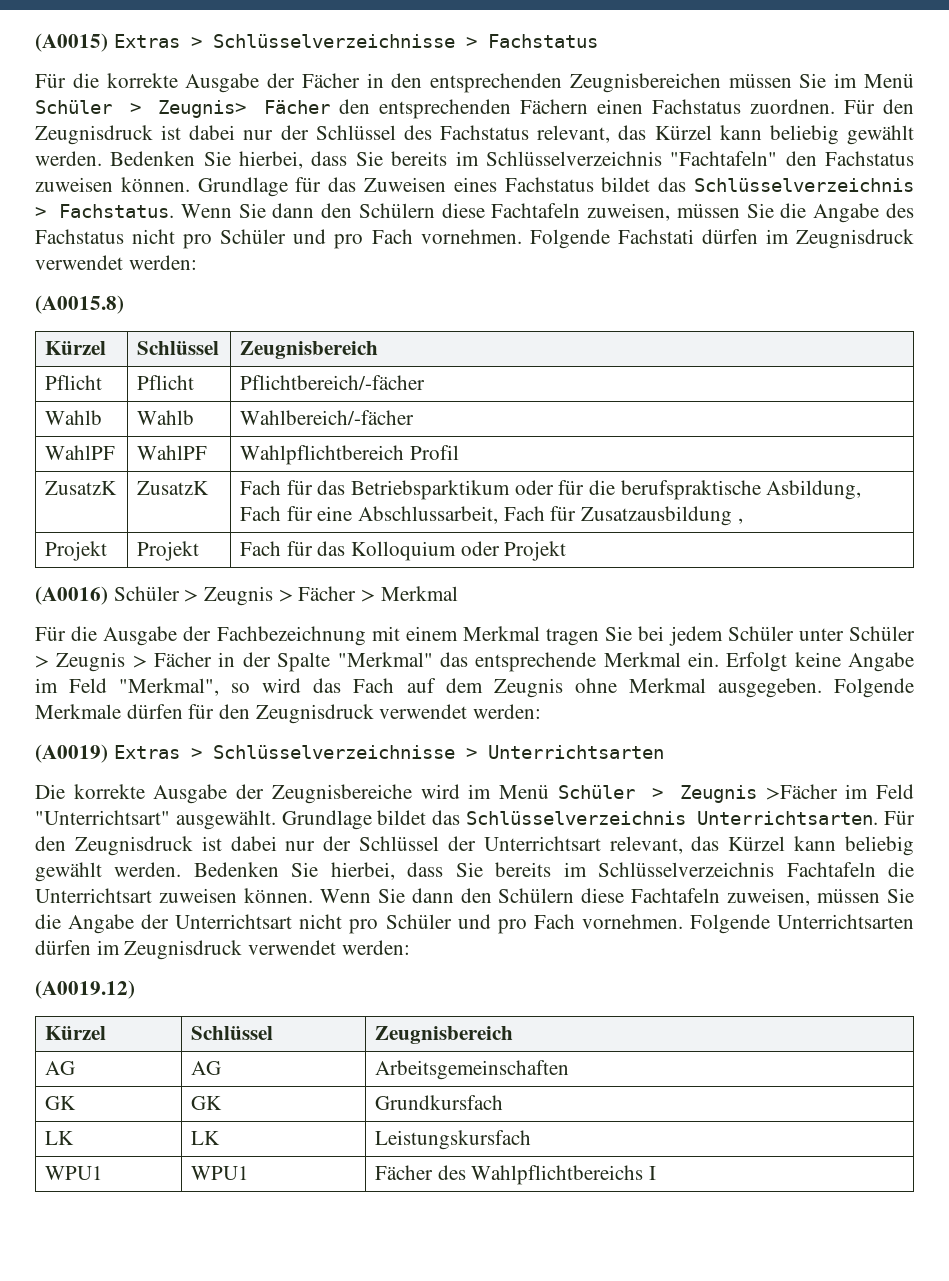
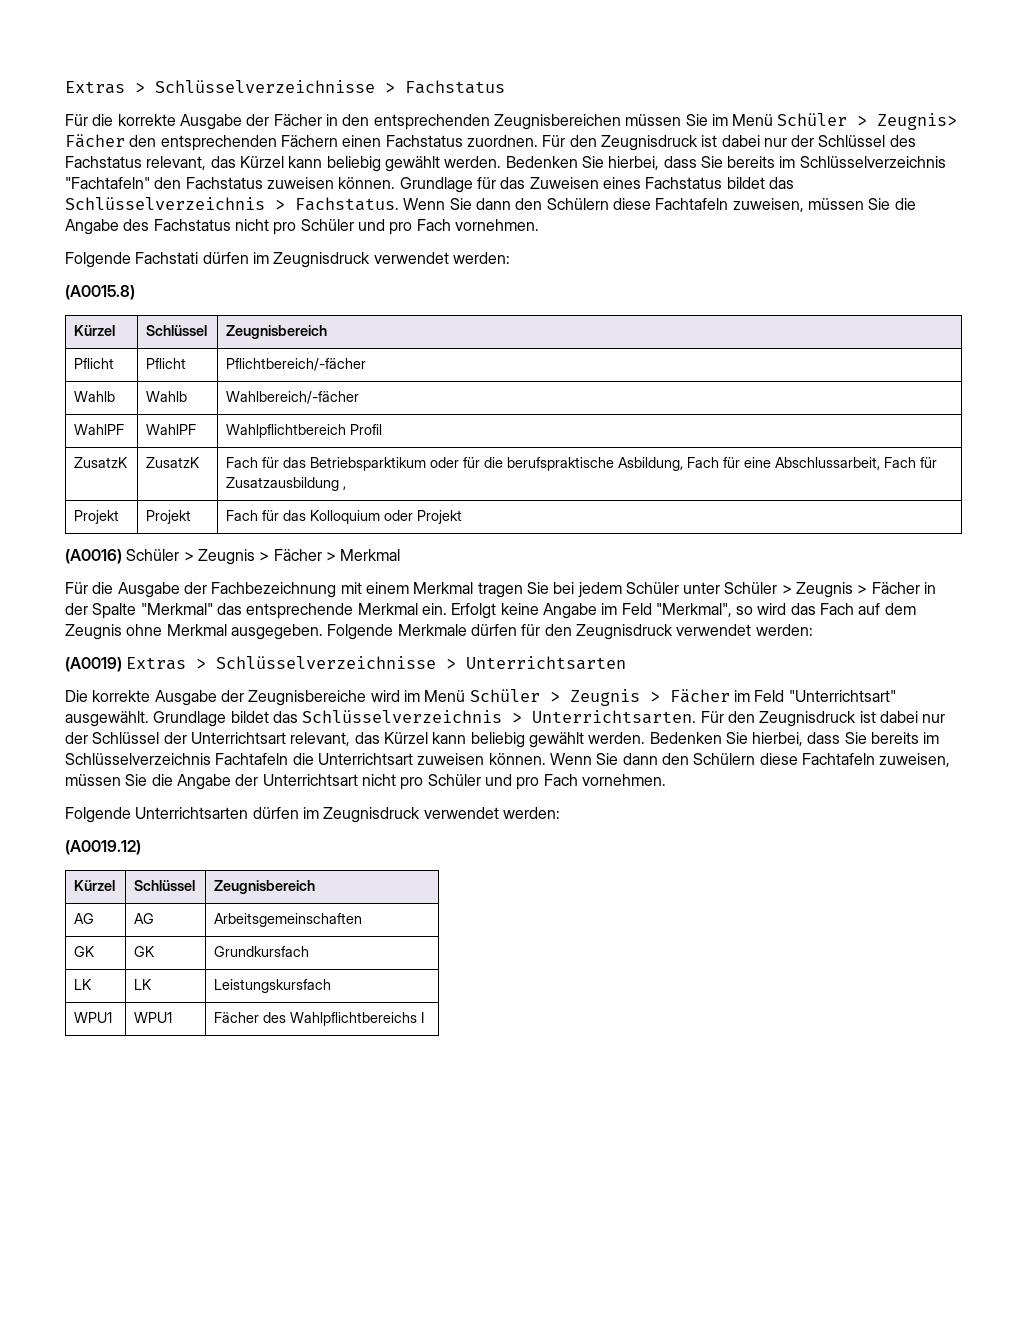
- (A0015) Extras > Schlüsselverzeichnisse > Fachstatus
+ Extras > Schlüsselverzeichnisse > Fachstatus
- Wenn Sie dann den Schülern diese Fachtafeln zuweisen, müssen Sie die Angabe des Fachstatus nicht pro Schüler und pro Fach vornehmen. Folgende Fachstati dürfen im Zeugnisdruck verwendet werden:
+ Wenn Sie dann den Schülern diese Fachtafeln zuweisen, müssen Sie die Angabe des Fachstatus nicht pro Schüler und pro Fach vornehmen.
+ Folgende Fachstati dürfen im Zeugnisdruck verwendet werden:
- Die korrekte Ausgabe der Zeugnisbereiche wird im Menü Schüler > Zeugnis >Fächer im Feld "Unterrichtsart" ausgewählt.
+ Die korrekte Ausgabe der Zeugnisbereiche wird im Menü Schüler > Zeugnis > Fächer im Feld "Unterrichtsart" ausgewählt.
- Grundlage bildet das Schlüsselverzeichnis Unterrichtsarten.
+ Grundlage bildet das Schlüsselverzeichnis > Unterrichtsarten.
- Wenn Sie dann den Schülern diese Fachtafeln zuweisen, müssen Sie die Angabe der Unterrichtsart nicht pro Schüler und pro Fach vornehmen. Folgende Unterrichtsarten dürfen im Zeugnisdruck verwendet werden:
+ Wenn Sie dann den Schülern diese Fachtafeln zuweisen, müssen Sie die Angabe der Unterrichtsart nicht pro Schüler und pro Fach vornehmen.
+ Folgende Unterrichtsarten dürfen im Zeugnisdruck verwendet werden:

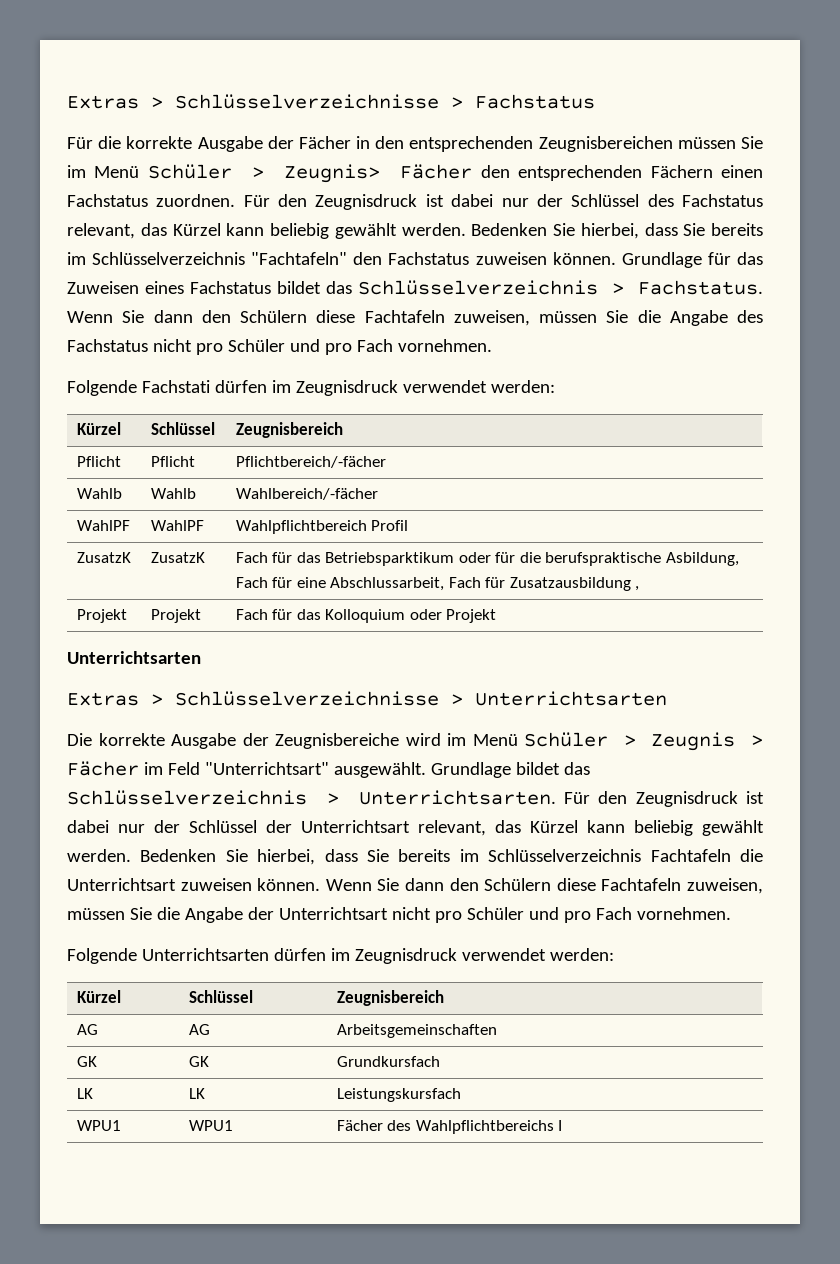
- (A0015.8)
  Projekt | Projekt | Fach für das Kolloquium oder Projekt
- (A0016) Schüler > Zeugnis > Fächer > Merkmal
- Für die Ausgabe der Fachbezeichnung mit einem Merkmal tragen Sie bei jedem Schüler unter Schüler > Zeugnis > Fächer in der Spalte "Merkmal" das entsprechende Merkmal ein. Erfolgt keine Angabe im Feld "Merkmal", so wird das Fach auf dem Zeugnis ohne Merkmal ausgegeben. Folgende Merkmale dürfen für den Zeugnisdruck verwendet werden:
- (A0019) Extras > Schlüsselverzeichnisse > Unterrichtsarten
+ Unterrichtsarten
+ Extras > Schlüsselverzeichnisse > Unterrichtsarten
- (A0019.12)

